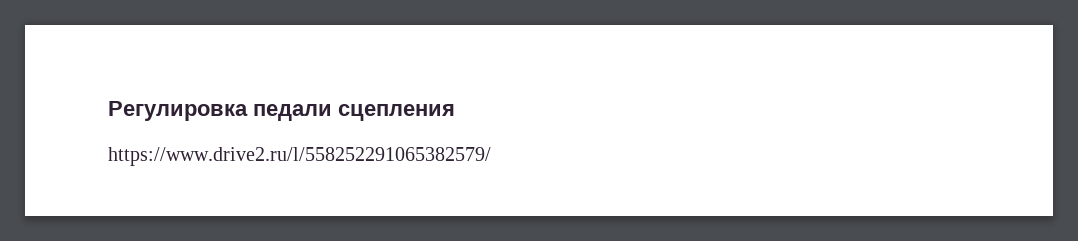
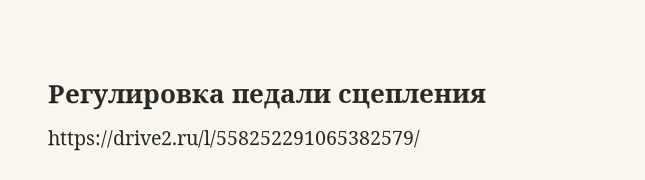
- https://www.drive2.ru/l/558252291065382579/
+ https://drive2.ru/l/558252291065382579/

